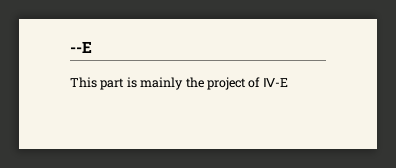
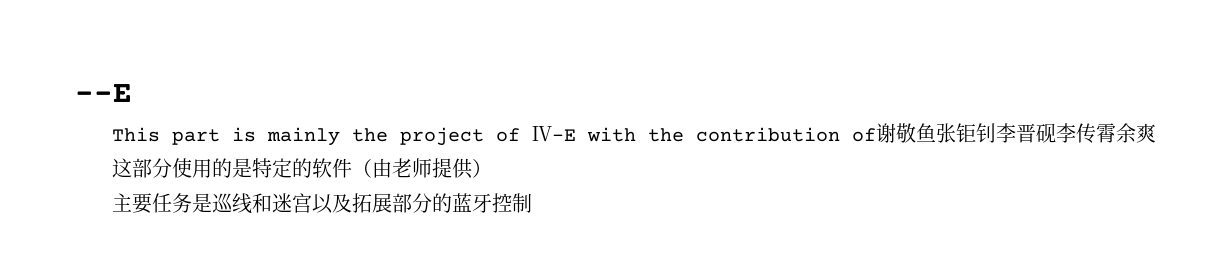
- This part is mainly the project of Ⅳ-E
+ This part is mainly the project of Ⅳ-E with the contribution of谢敬鱼张钜钊李晋砚李传霄余爽
+ 这部分使用的是特定的软件（由老师提供）
+ 主要任务是巡线和迷宫以及拓展部分的蓝牙控制

